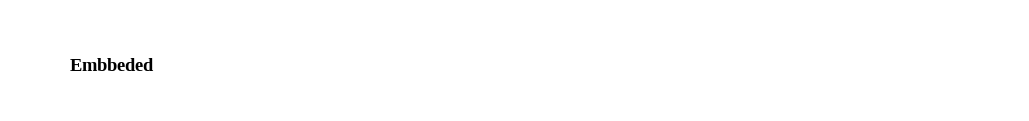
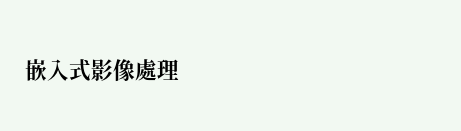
- Embbeded
+ 嵌入式影像處理

